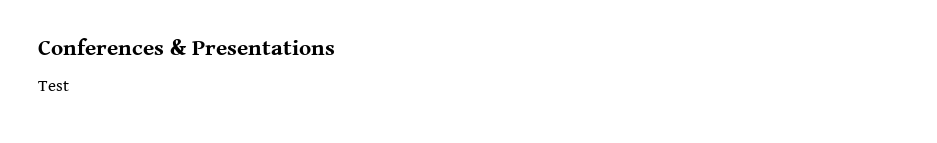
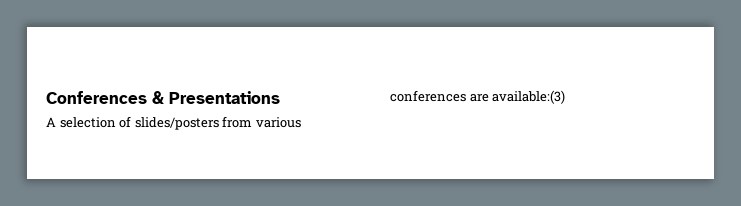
- Test
+ A selection of slides/posters from various conferences are available:(3)

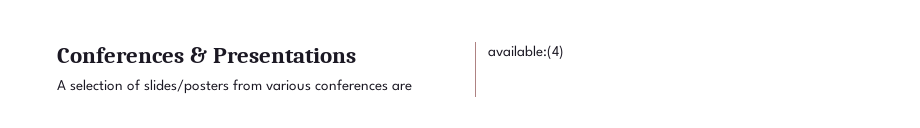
- A selection of slides/posters from various conferences are available:(3)
+ A selection of slides/posters from various conferences are available:(4)

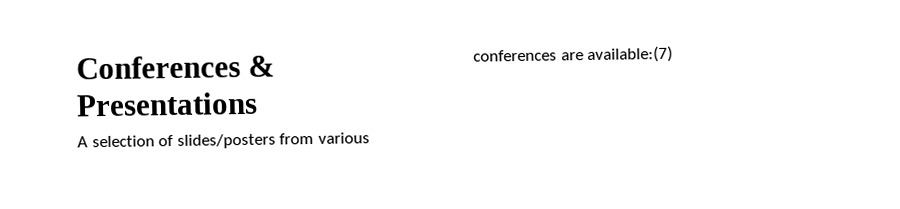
- A selection of slides/posters from various conferences are available:(4)
+ A selection of slides/posters from various conferences are available:(7)

